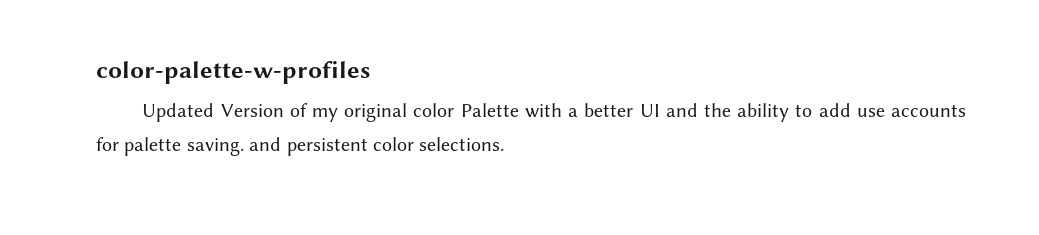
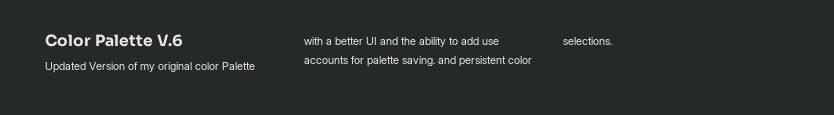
- color-palette-w-profiles
+ Color Palette V.6

